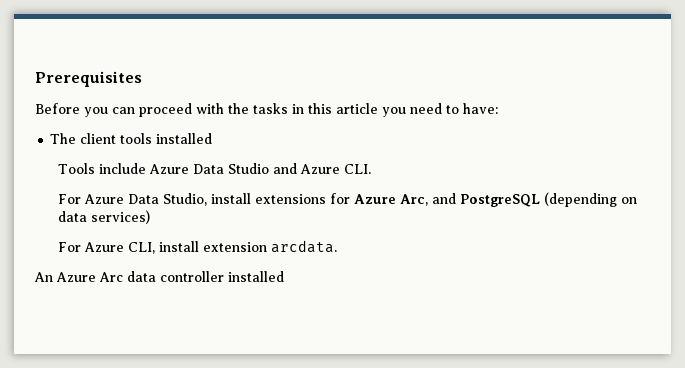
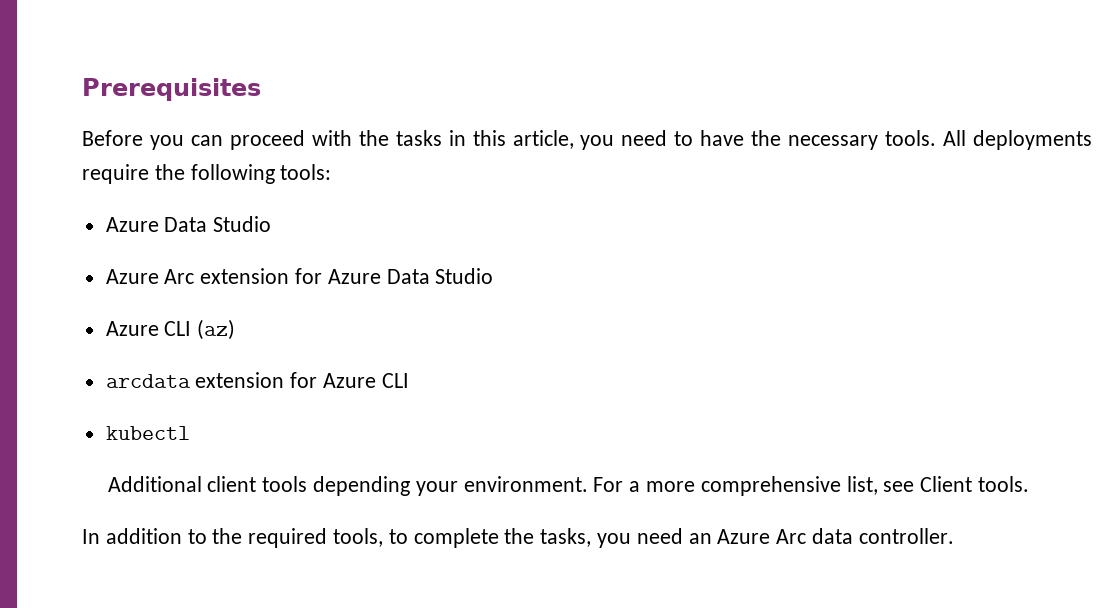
- Before you can proceed with the tasks in this article you need to have:
- The client tools installed
- Tools include Azure Data Studio and Azure CLI.
- For Azure Data Studio, install extensions for Azure Arc, and PostgreSQL (depending on data services)
- For Azure CLI, install extension arcdata.
- An Azure Arc data controller installed
+ Before you can proceed with the tasks in this article, you need to have the necessary tools. All deployments require the following tools:
+ Azure Data Studio
+ Azure Arc extension for Azure Data Studio
+ Azure CLI (az)
+ arcdata extension for Azure CLI
+ kubectl
+ Additional client tools depending your environment. For a more comprehensive list, see Client tools.
+ In addition to the required tools, to complete the tasks, you need an Azure Arc data controller.

